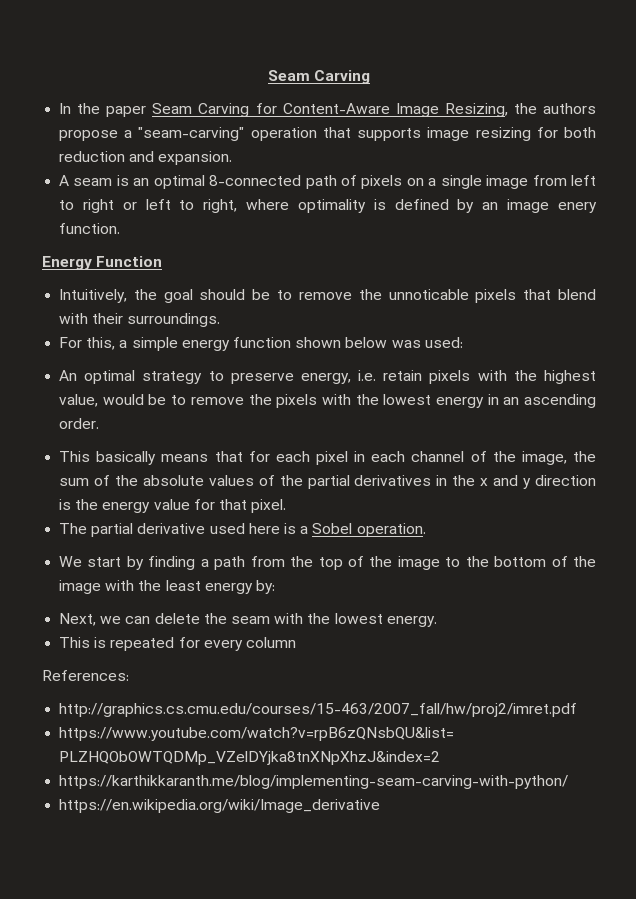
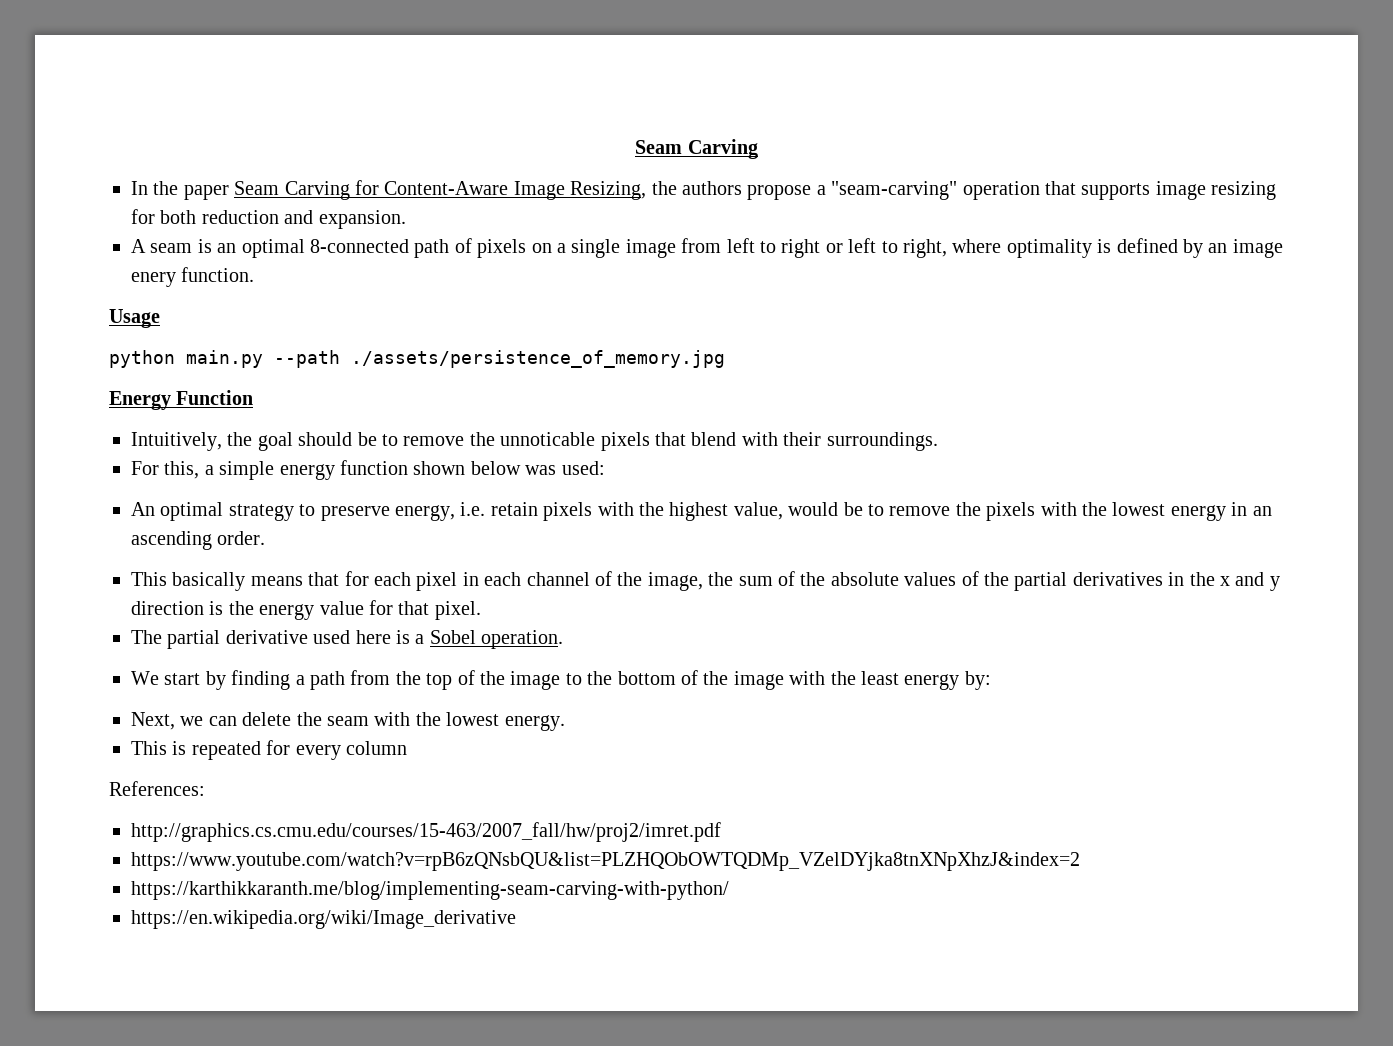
+ Usage
+ python main.py --path ./assets/persistence_of_memory.jpg

